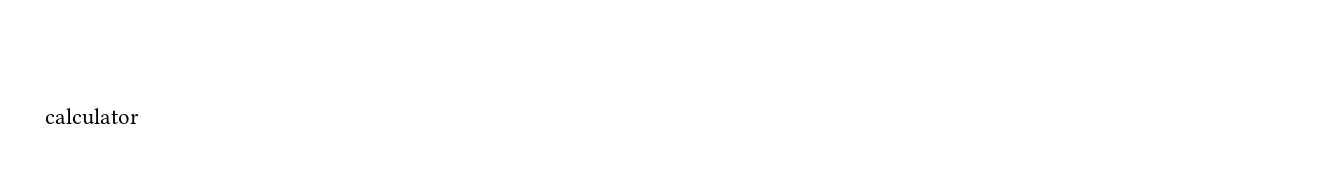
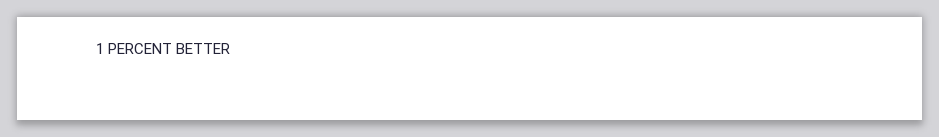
- calculator
+ 1 PERCENT BETTER

